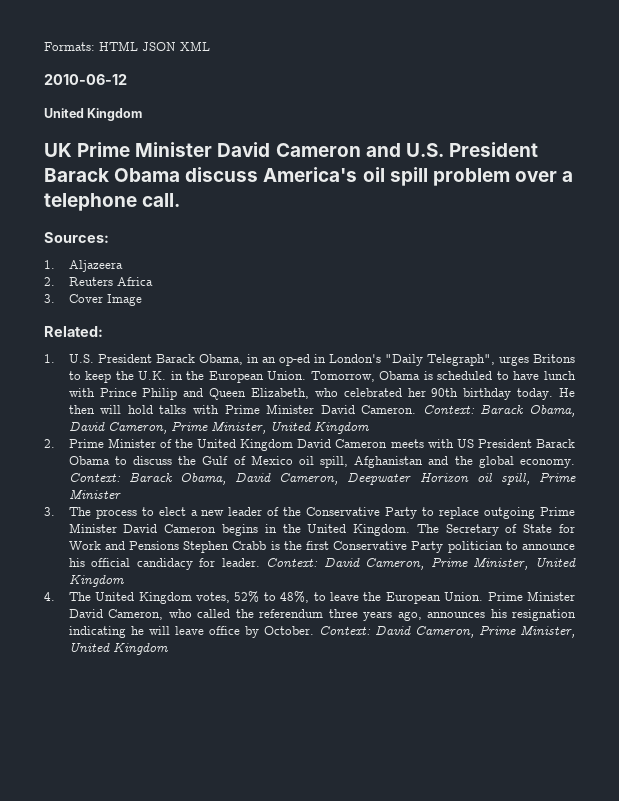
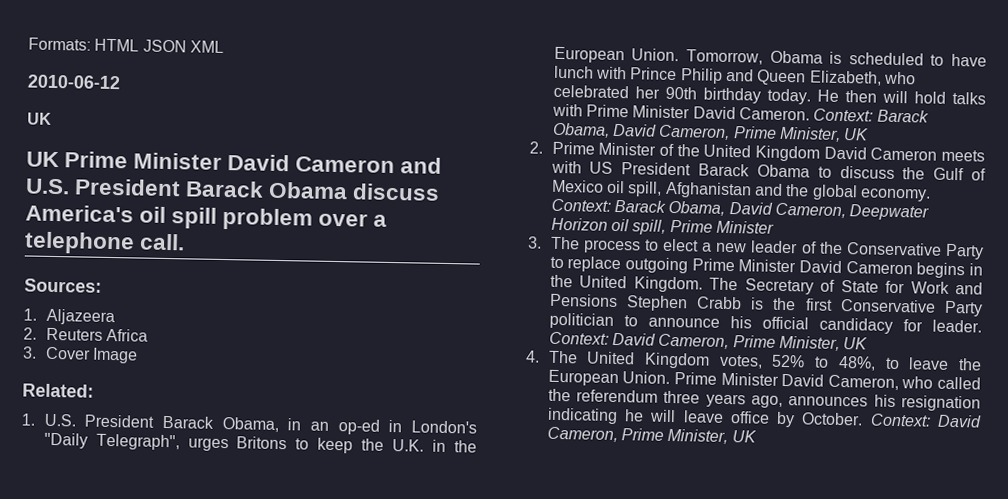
  2010-06-12
- United Kingdom
+ UK
- Context: Barack Obama, David Cameron, Prime Minister, United Kingdom
+ Context: Barack Obama, David Cameron, Prime Minister, UK
- The Secretary of State for Work and Pensions Stephen Crabb is the first Conservative Party politician to announce his official candidacy for leader. Context: David Cameron, Prime Minister, United Kingdom
+ The Secretary of State for Work and Pensions Stephen Crabb is the first Conservative Party politician to announce his official candidacy for leader. Context: David Cameron, Prime Minister, UK
- Prime Minister David Cameron, who called the referendum three years ago, announces his resignation indicating he will leave office by October. Context: David Cameron, Prime Minister, United Kingdom
+ Prime Minister David Cameron, who called the referendum three years ago, announces his resignation indicating he will leave office by October. Context: David Cameron, Prime Minister, UK

